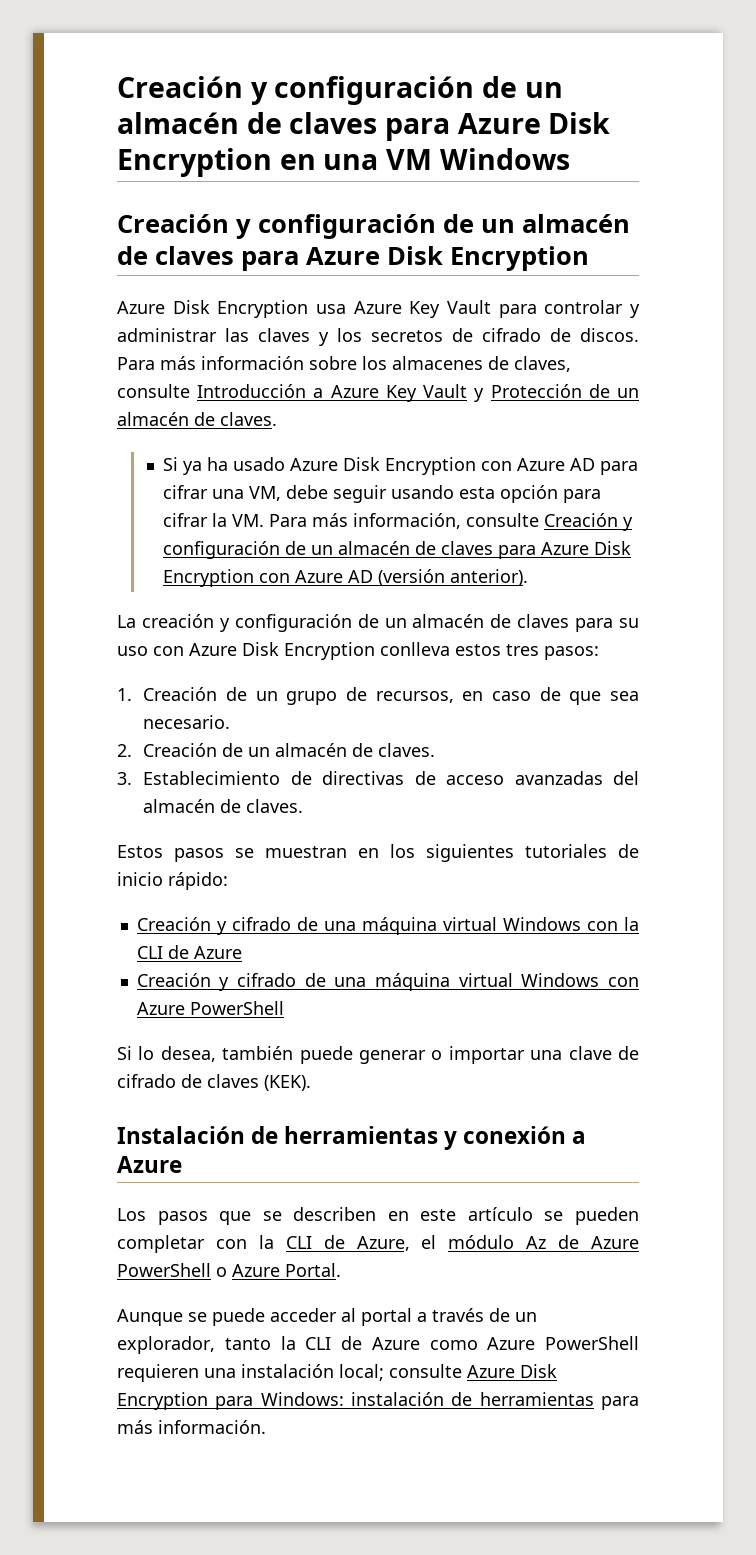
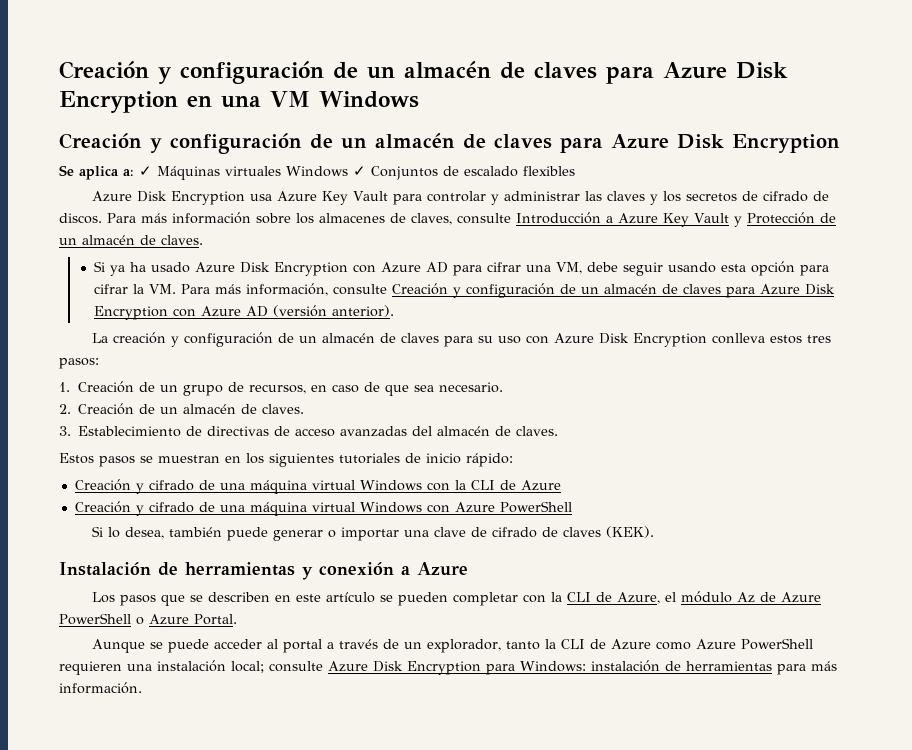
+ Se aplica a: ✓ Máquinas virtuales Windows ✓ Conjuntos de escalado flexibles

